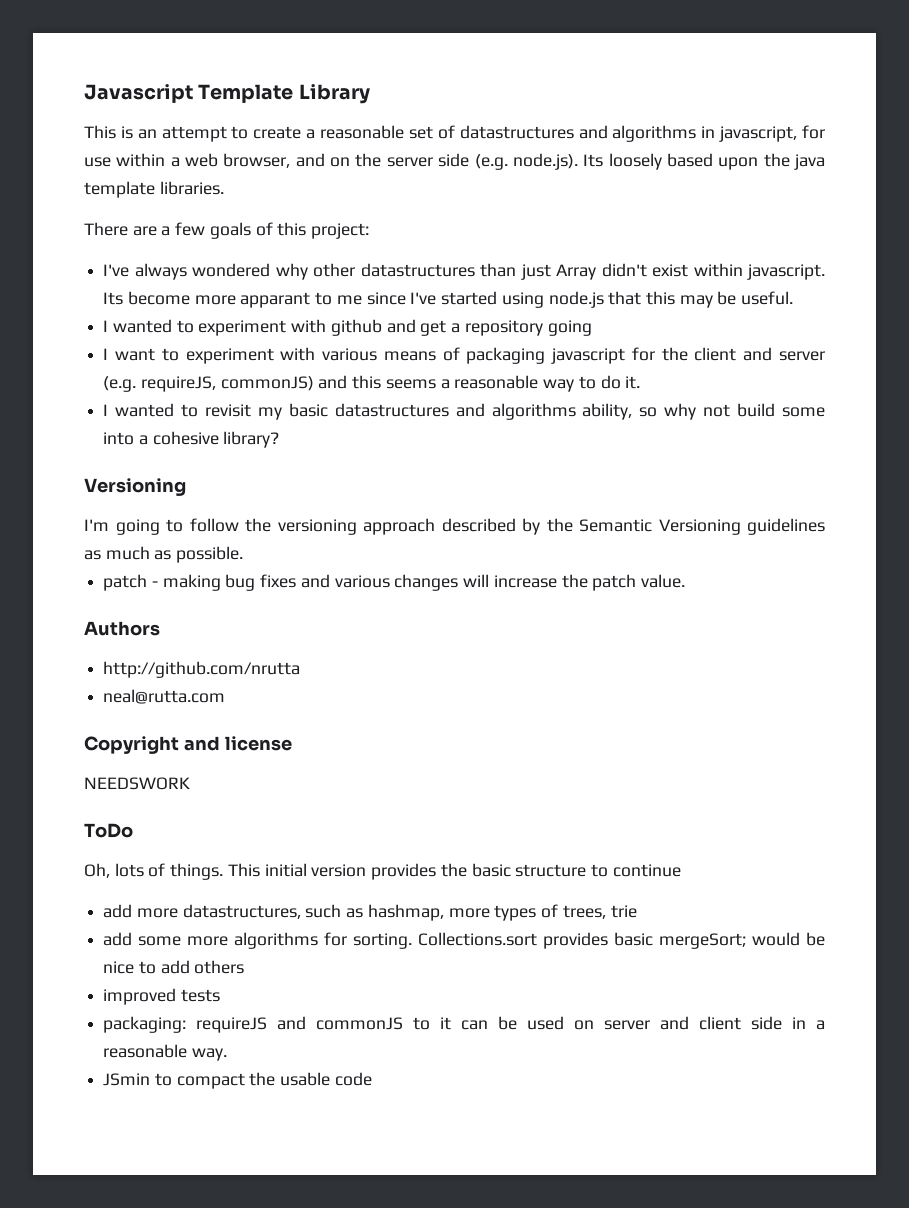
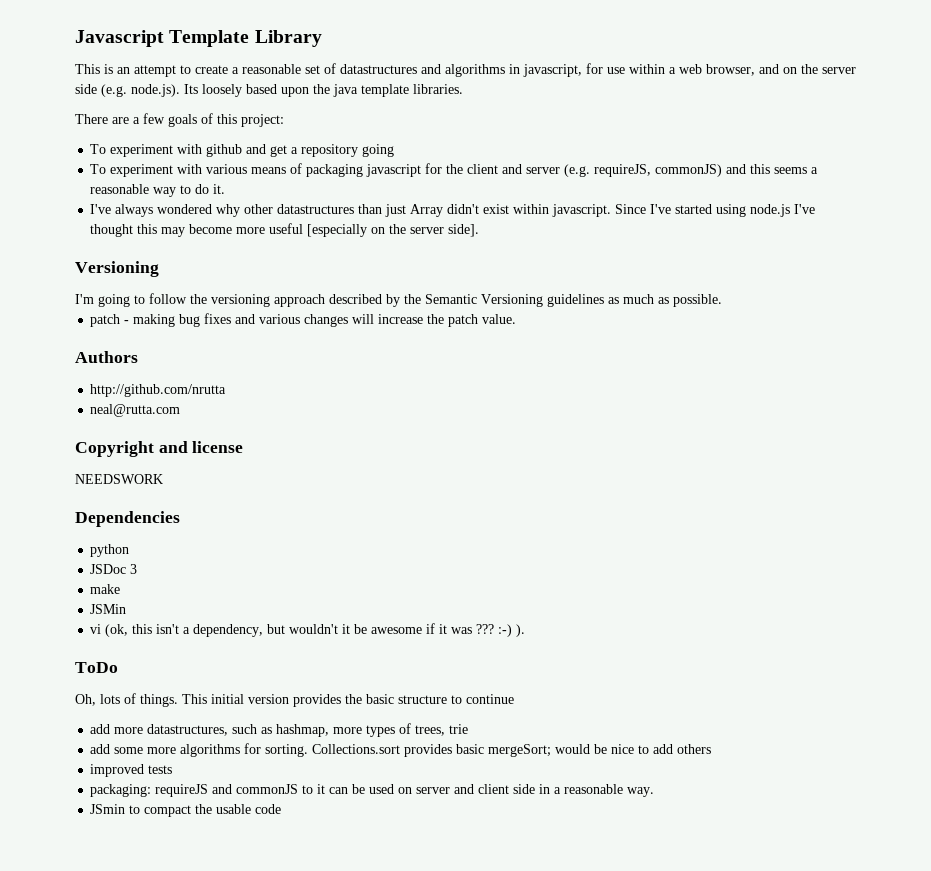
- I've always wondered why other datastructures than just Array didn't exist within javascript. Its become more apparant to me since I've started using node.js that this may be useful.
- I wanted to experiment with github and get a repository going
+ To experiment with github and get a repository going
- I want to experiment with various means of packaging javascript for the client and server (e.g. requireJS, commonJS) and this seems a reasonable way to do it.
+ To experiment with various means of packaging javascript for the client and server (e.g. requireJS, commonJS) and this seems a reasonable way to do it.
- I wanted to revisit my basic datastructures and algorithms ability, so why not build some into a cohesive library?
+ I've always wondered why other datastructures than just Array didn't exist within javascript. Since I've started using node.js I've thought this may become more useful [especially on the server side].
+ Dependencies
+ python
+ JSDoc 3
+ make
+ JSMin
+ vi (ok, this isn't a dependency, but wouldn't it be awesome if it was ??? :-) ).

